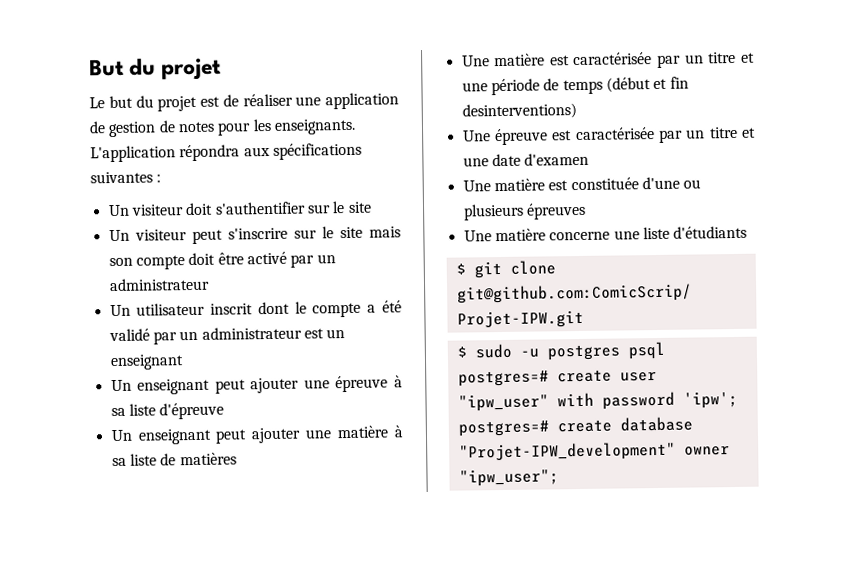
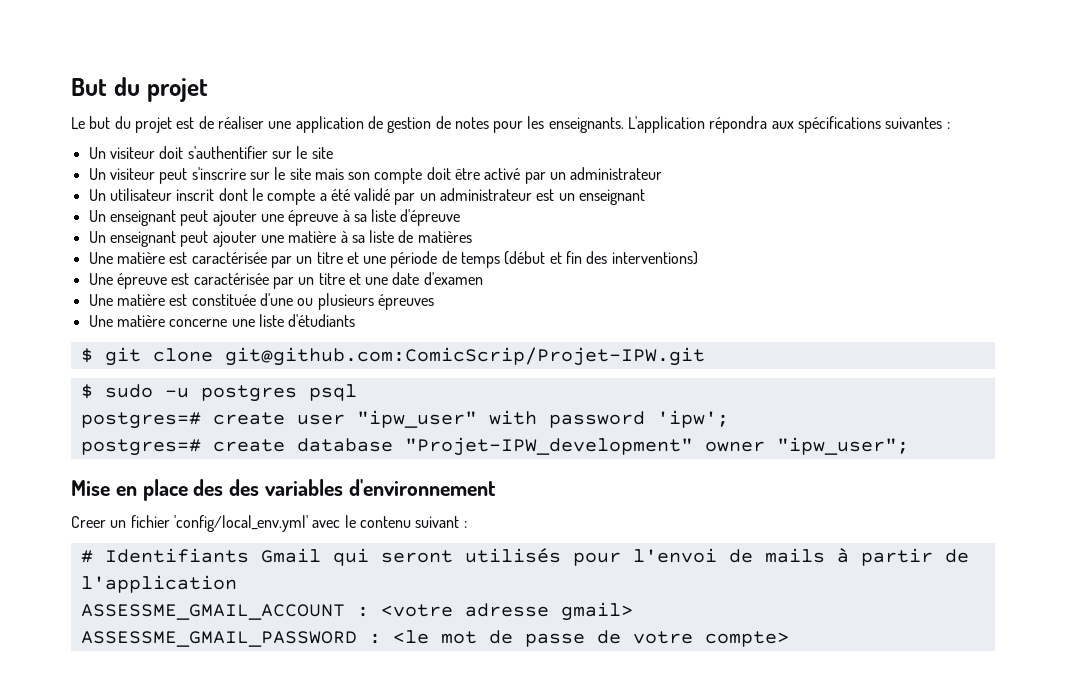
- Une matière est caractérisée par un titre et une période de temps (début et fin desinterventions)
+ Une matière est caractérisée par un titre et une période de temps (début et fin des interventions)
+ Mise en place des des variables d'environnement
+ Creer un fichier 'config/local_env.yml' avec le contenu suivant :
+ # Identifiants Gmail qui seront utilisés pour l'envoi de mails à partir de l'application
+ ASSESSME_GMAIL_ACCOUNT : <votre adresse gmail>
+ ASSESSME_GMAIL_PASSWORD : <le mot de passe de votre compte>

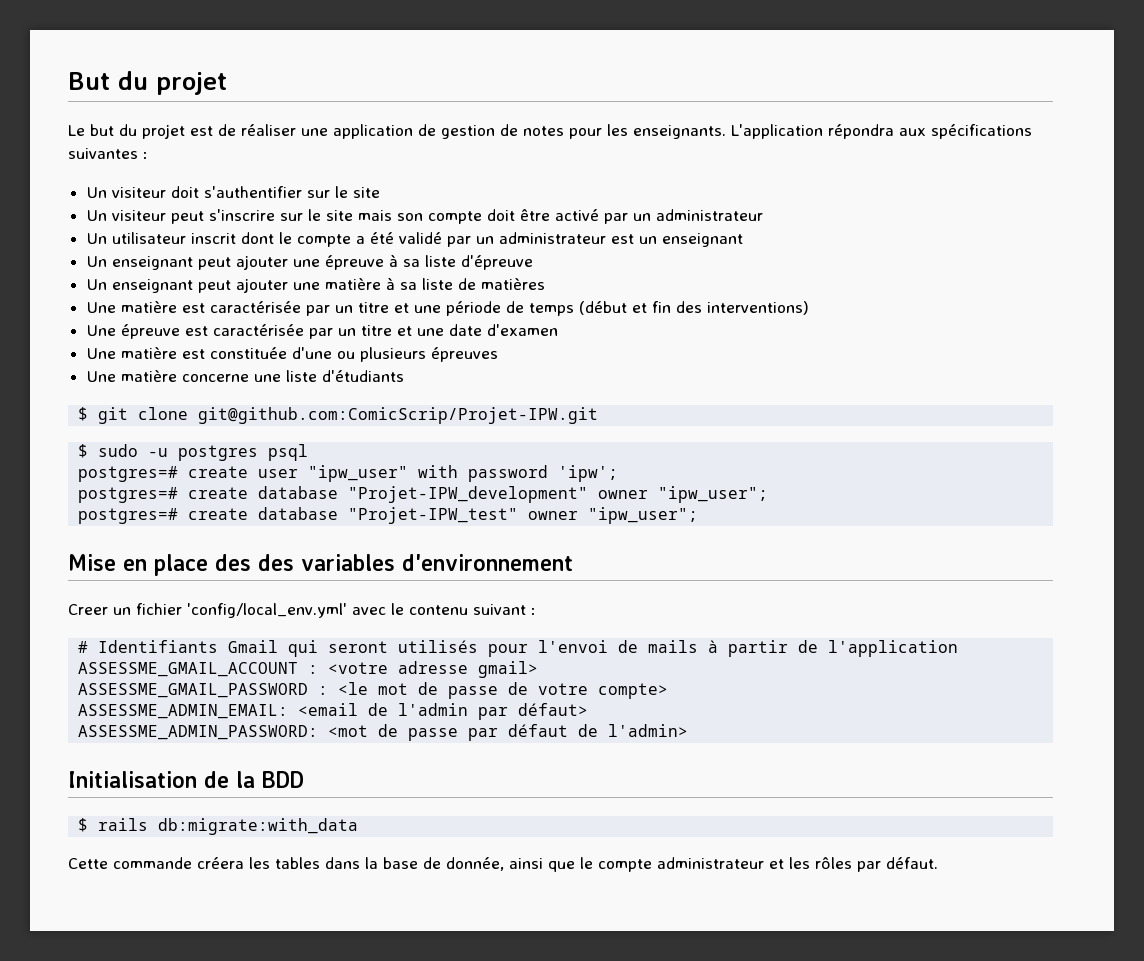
+ postgres=# create database "Projet-IPW_test" owner "ipw_user";
+ ASSESSME_ADMIN_EMAIL: <email de l'admin par défaut>
+ ASSESSME_ADMIN_PASSWORD: <mot de passe par défaut de l'admin>
+ Initialisation de la BDD
+ $ rails db:migrate:with_data
+ Cette commande créera les tables dans la base de donnée, ainsi que le compte administrateur et les rôles par défaut.

